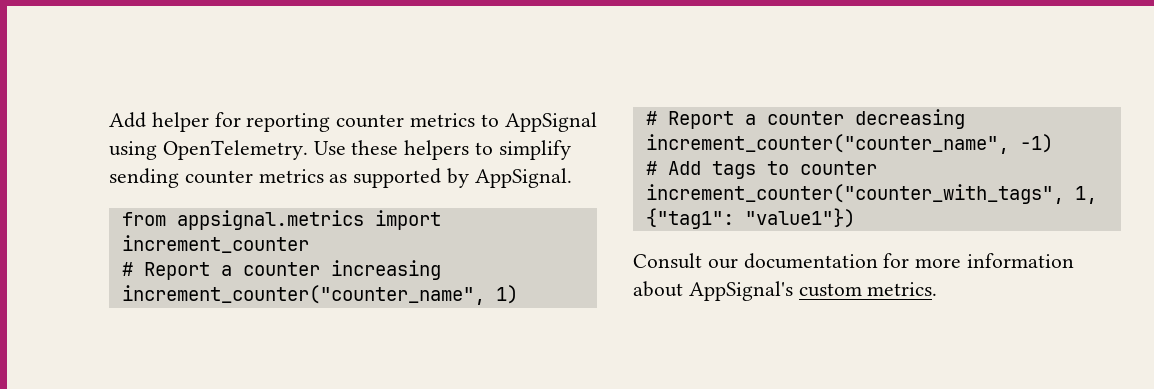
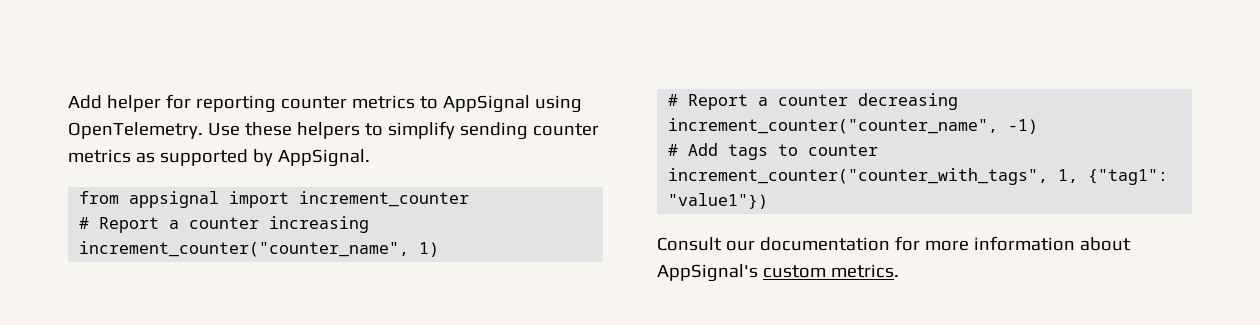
- from appsignal.metrics import increment_counter
+ from appsignal import increment_counter

